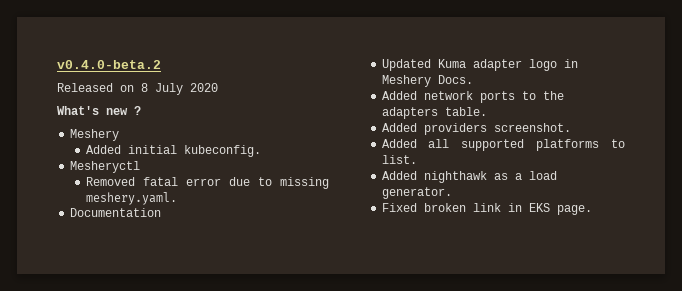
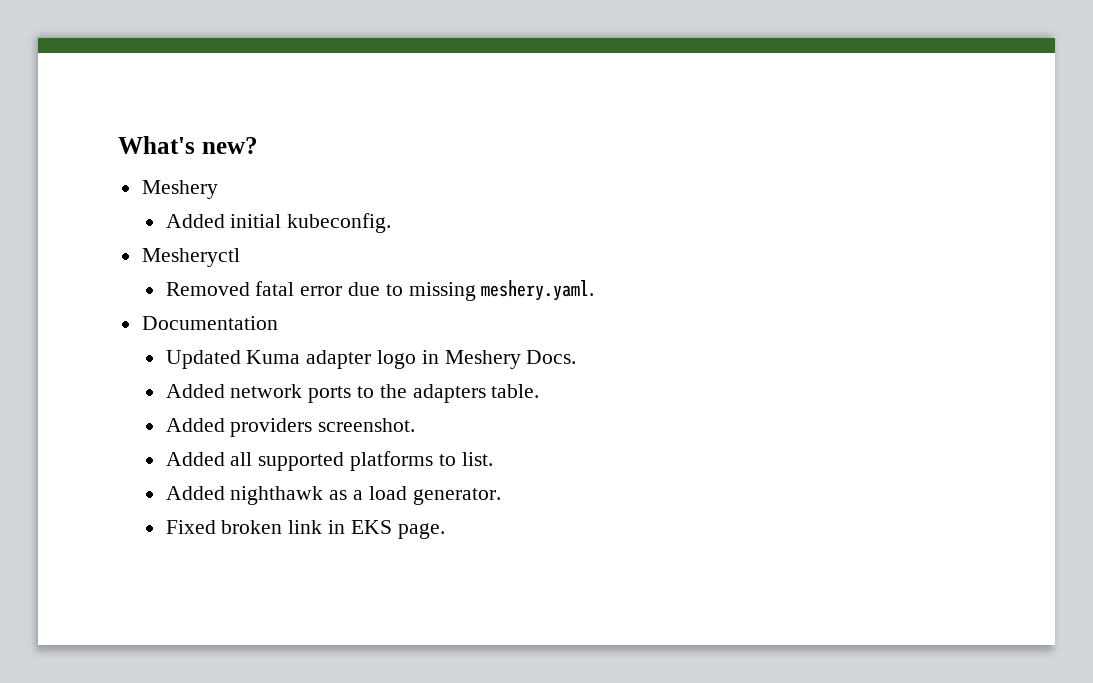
- v0.4.0-beta.2
- Released on 8 July 2020
- What's new ?
+ What's new?

